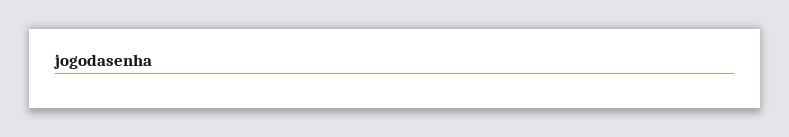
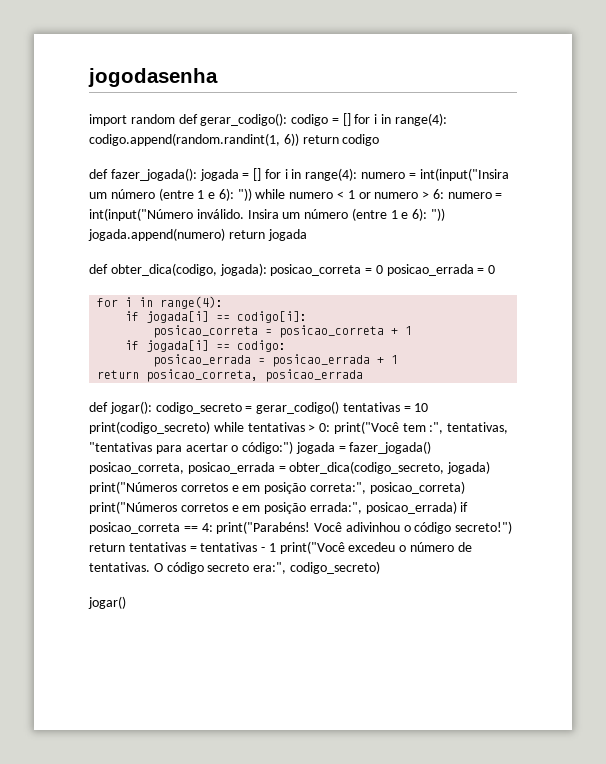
+ import random def gerar_codigo(): codigo = [] for i in range(4): codigo.append(random.randint(1, 6)) return codigo
+ def fazer_jogada(): jogada = [] for i in range(4): numero = int(input("Insira um número (entre 1 e 6): ")) while numero < 1 or numero > 6: numero = int(input("Número inválido. Insira um número (entre 1 e 6): ")) jogada.append(numero) return jogada
+ def obter_dica(codigo, jogada): posicao_correta = 0 posicao_errada = 0
+ for i in range(4):
+ if jogada[i] == codigo[i]:
+ posicao_correta = posicao_correta + 1
+ if jogada[i] == codigo:
+ posicao_errada = posicao_errada + 1
+ return posicao_correta, posicao_errada
+ def jogar(): codigo_secreto = gerar_codigo() tentativas = 10 print(codigo_secreto) while tentativas > 0: print("Você tem :", tentativas, "tentativas para acertar o código:") jogada = fazer_jogada() posicao_correta, posicao_errada = obter_dica(codigo_secreto, jogada) print("Números corretos e em posição correta:", posicao_correta) print("Números corretos e em posição errada:", posicao_errada) if posicao_correta == 4: print("Parabéns! Você adivinhou o código secreto!") return tentativas = tentativas - 1 print("Você excedeu o número de tentativas. O código secreto era:", codigo_secreto)
+ jogar()

